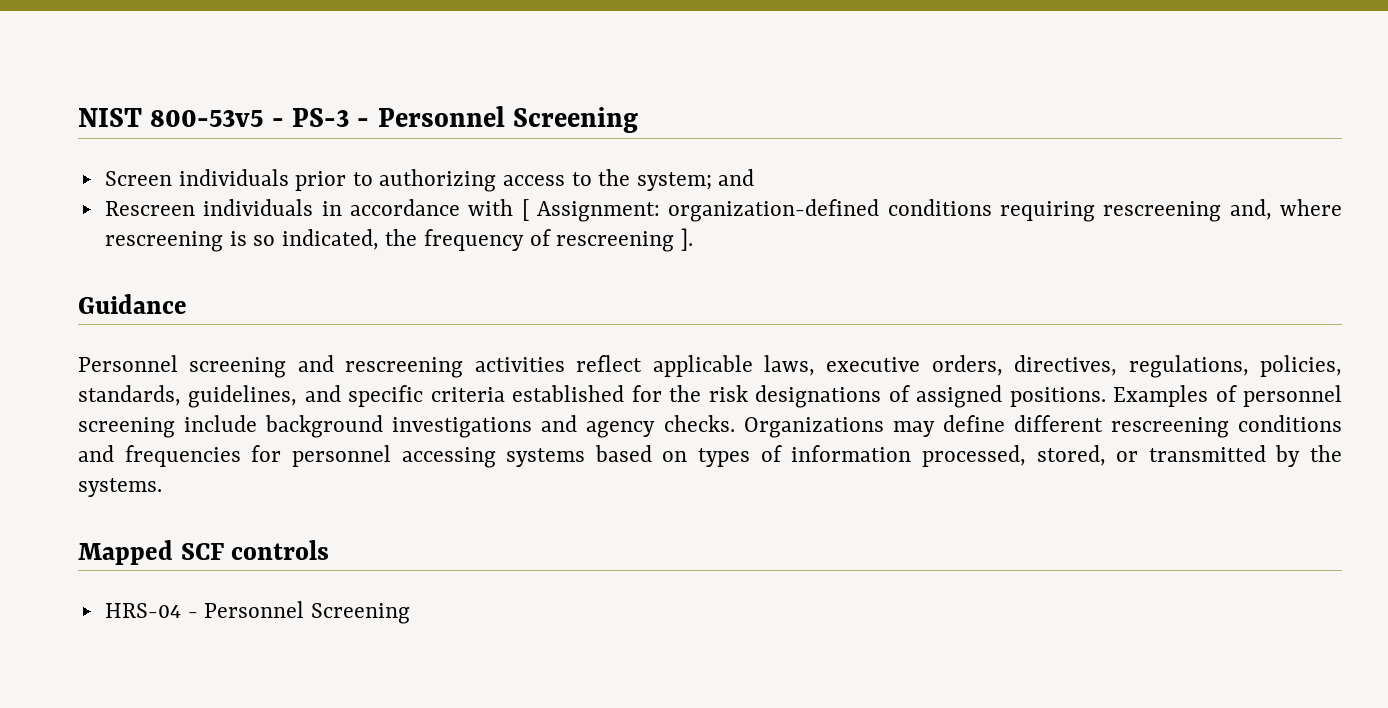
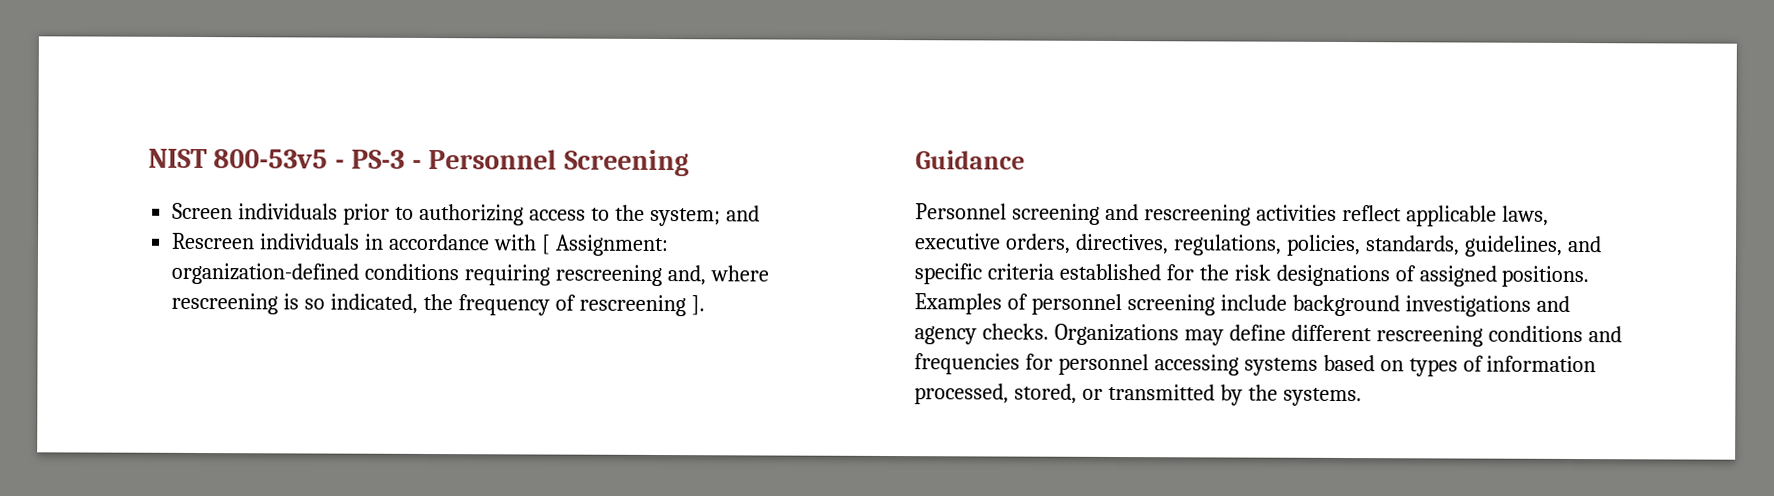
- Mapped SCF controls
- HRS-04 - Personnel Screening

